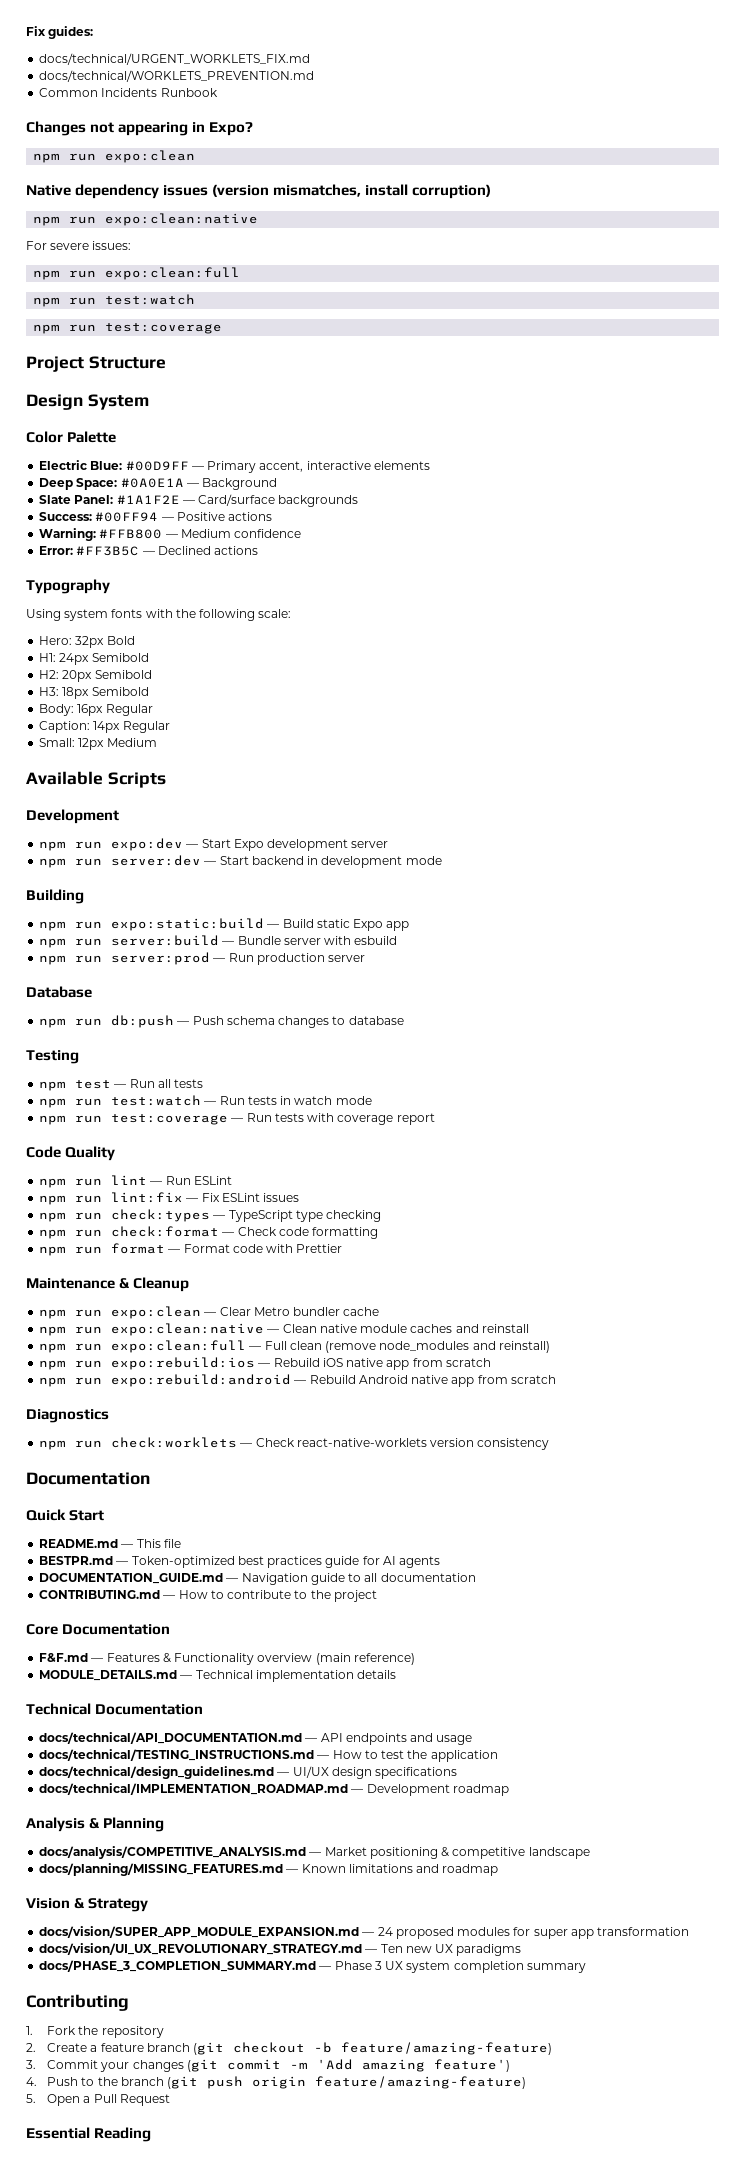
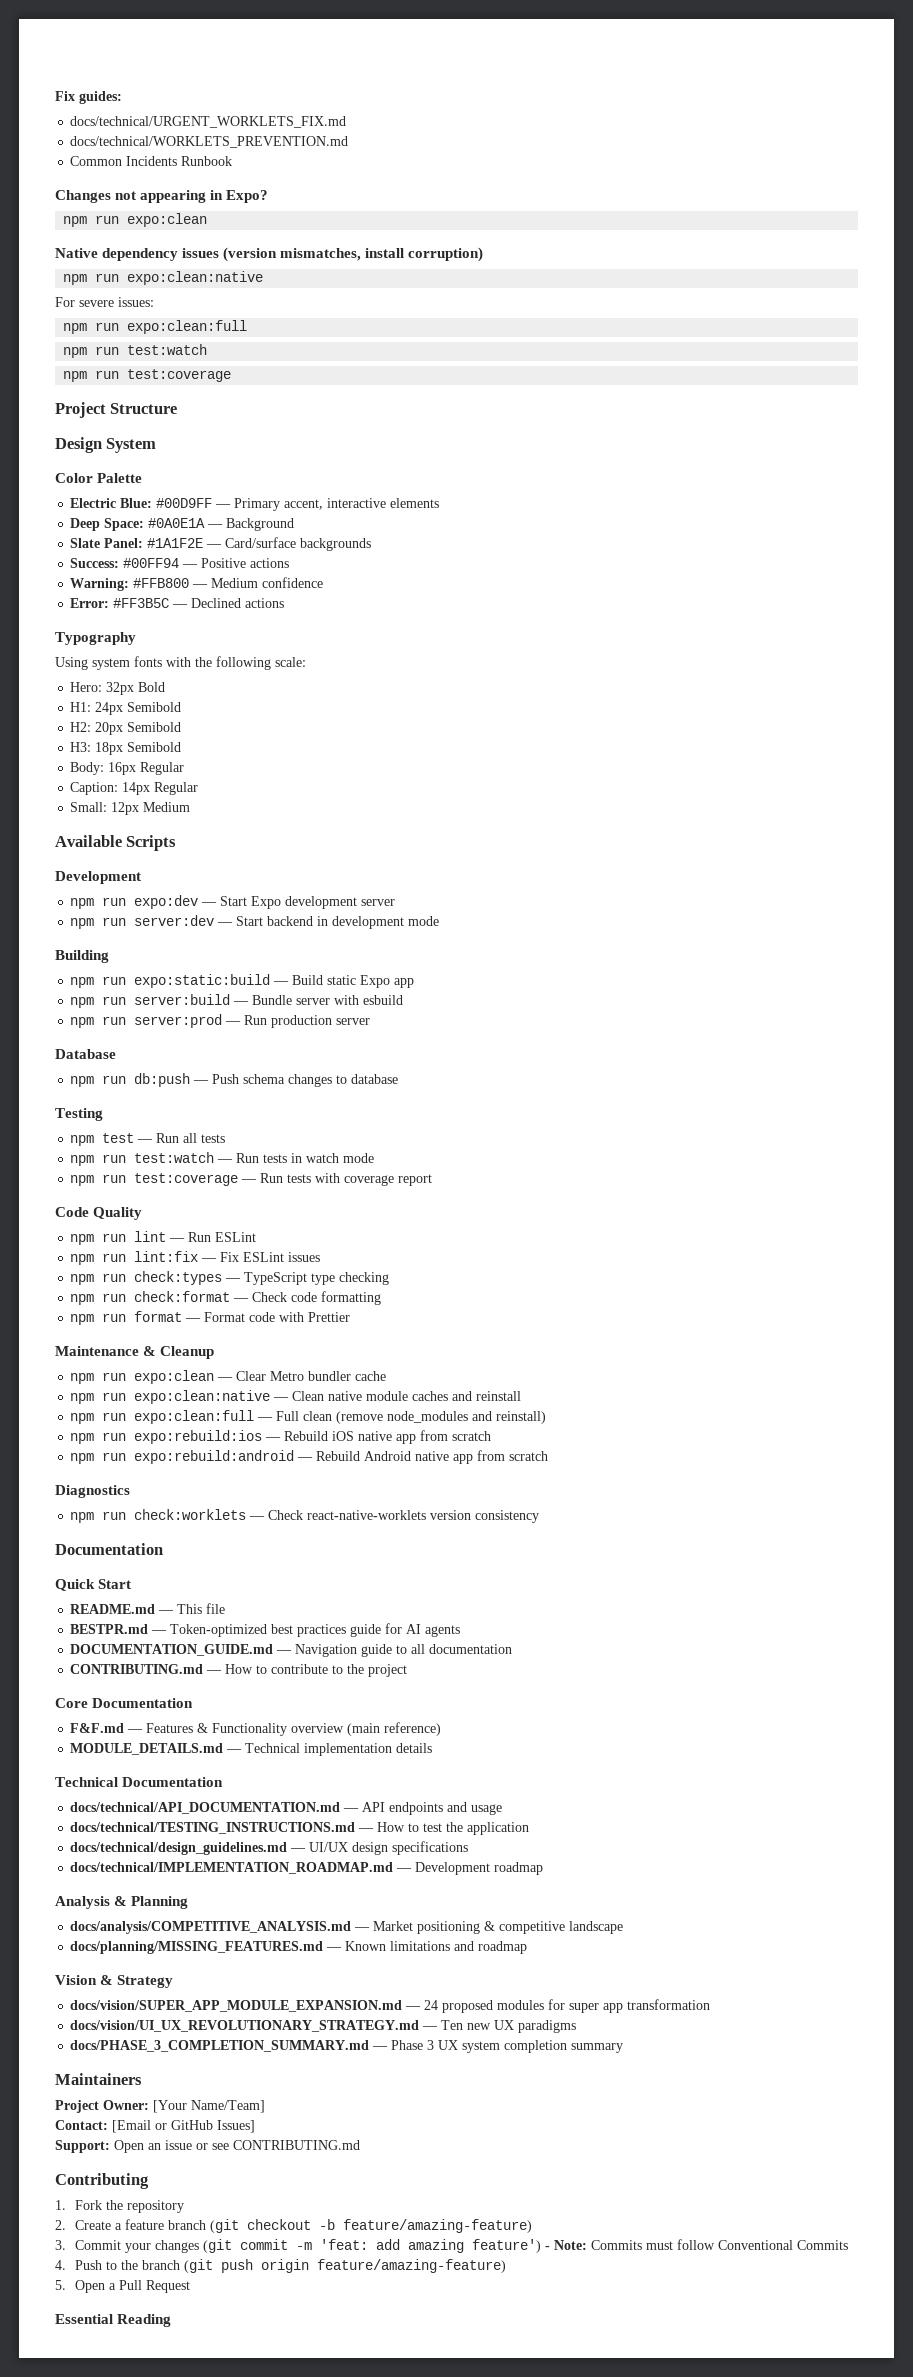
+ Maintainers
+ Project Owner: [Your Name/Team]
+ Contact: [Email or GitHub Issues]
+ Support: Open an issue or see CONTRIBUTING.md
- 3. Commit your changes (git commit -m 'Add amazing feature')
+ 3. Commit your changes (git commit -m 'feat: add amazing feature') - Note: Commits must follow Conventional Commits

